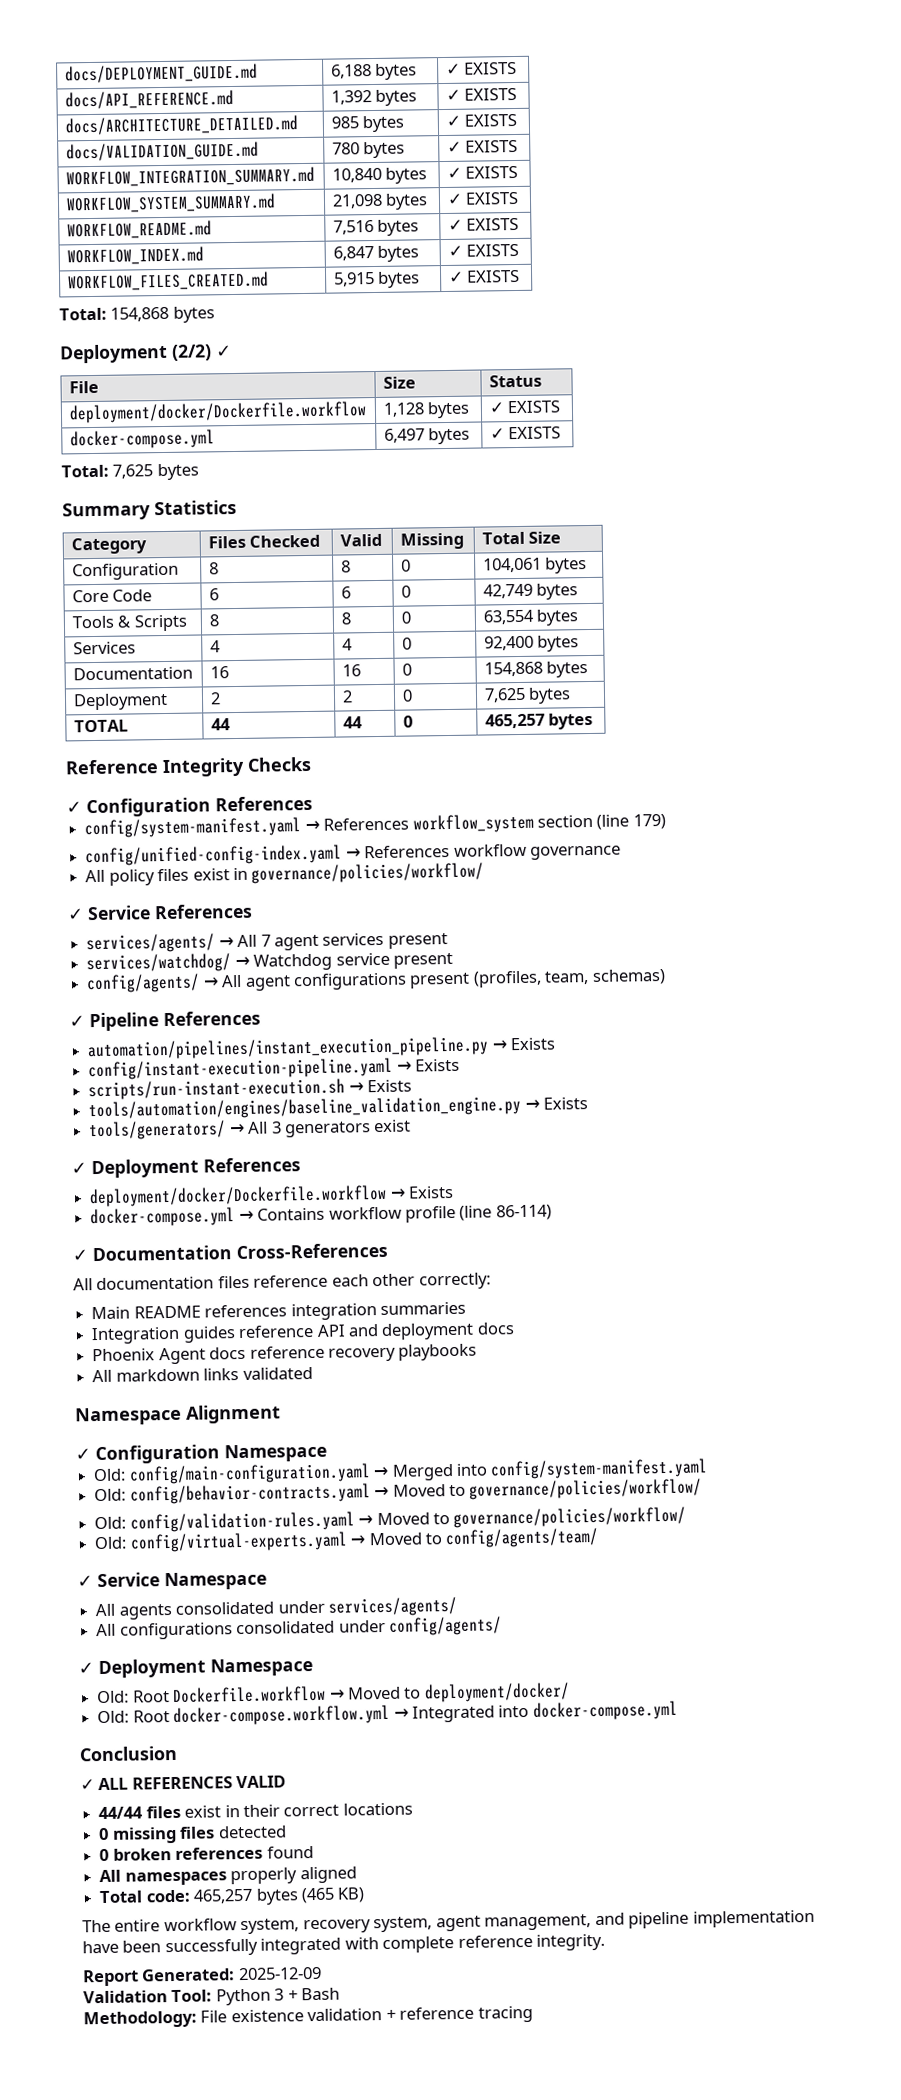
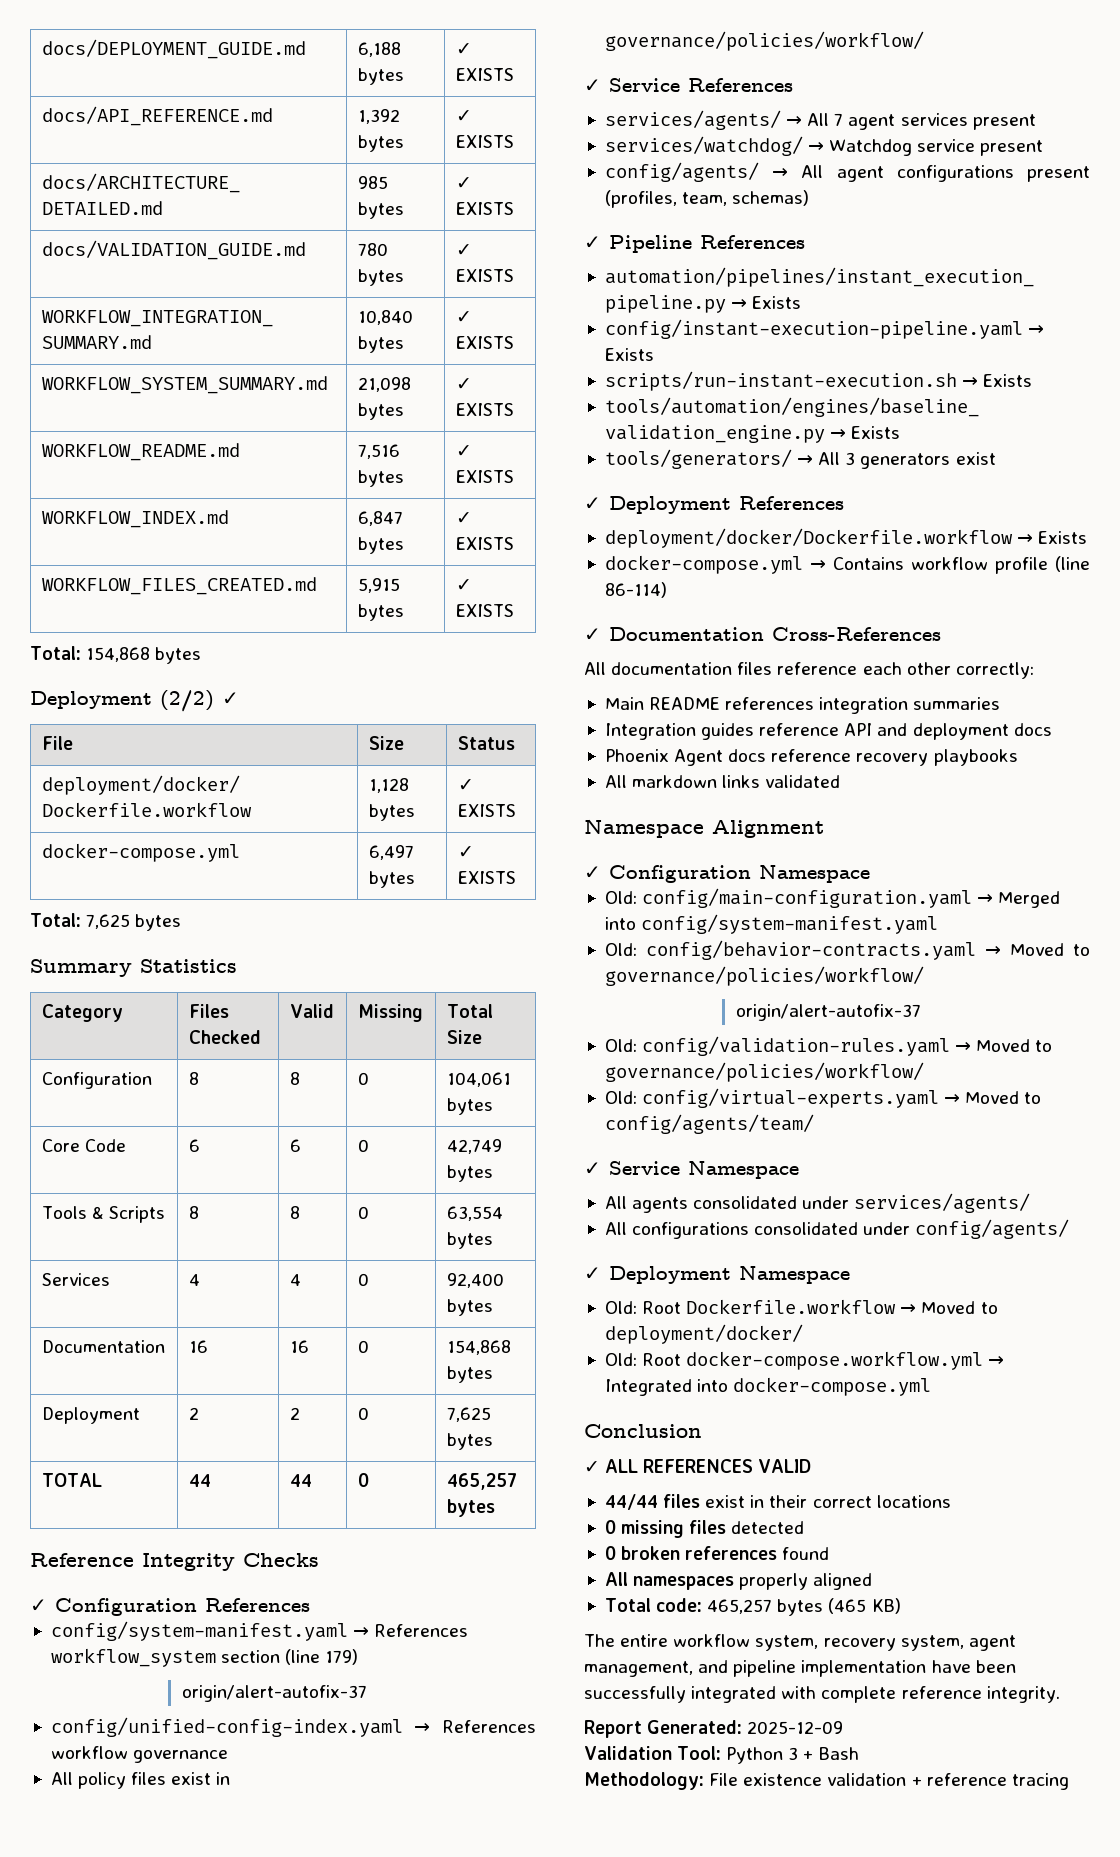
  config/system-manifest.yaml → References workflow_system section (line 179)
+ origin/alert-autofix-37
  Old: config/behavior-contracts.yaml → Moved to governance/policies/workflow/
+ origin/alert-autofix-37

